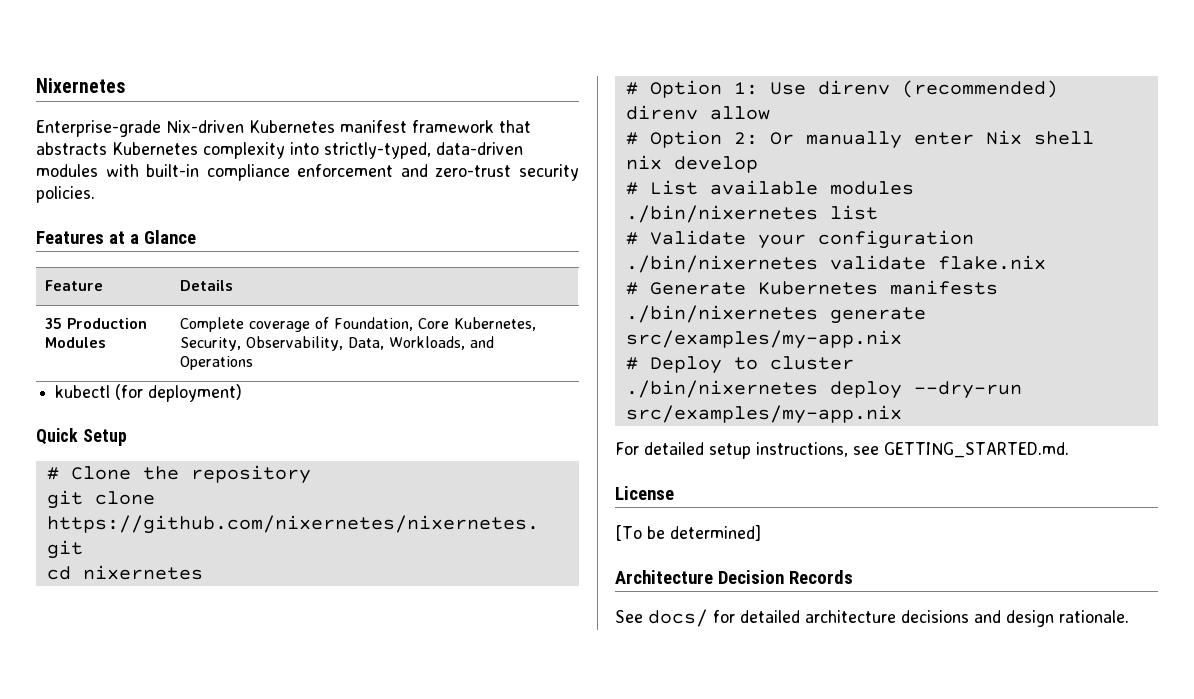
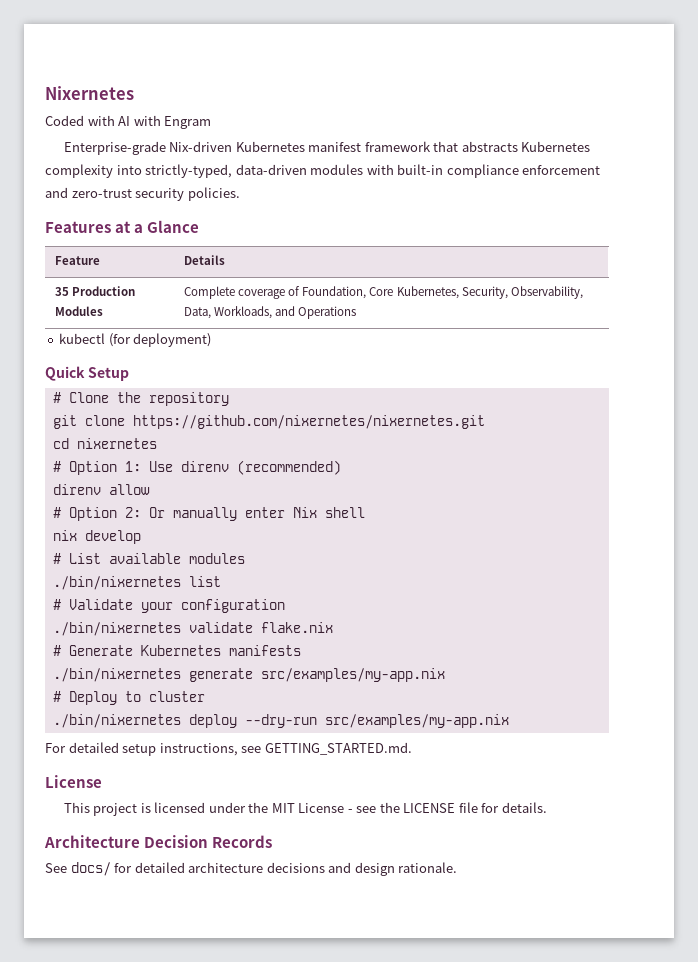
+ Coded with AI with Engram
- [To be determined]
+ This project is licensed under the MIT License - see the LICENSE file for details.

